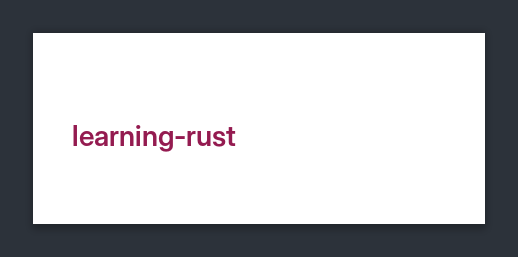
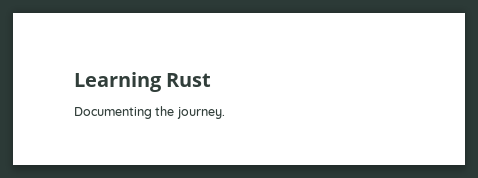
- learning-rust
+ Learning Rust
+ Documenting the journey.

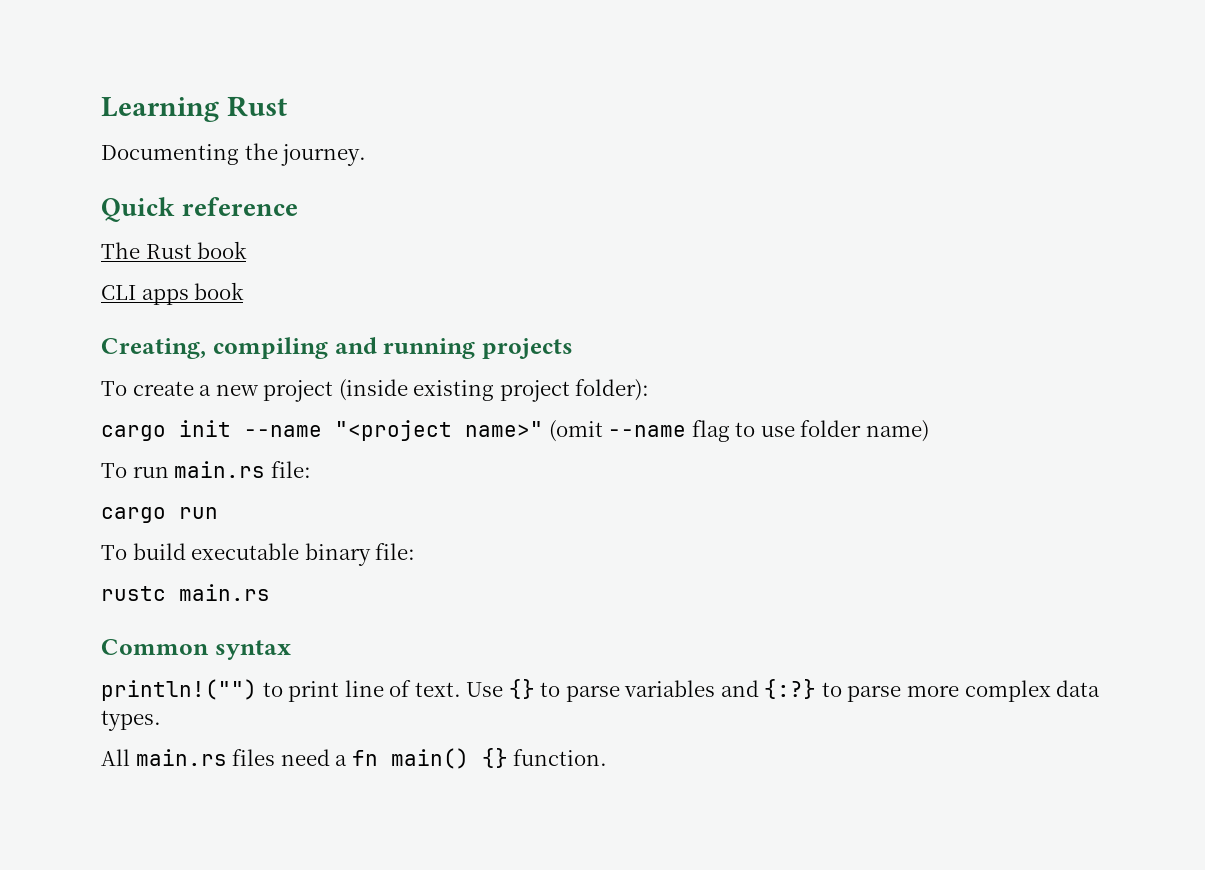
+ Quick reference
+ The Rust book
+ CLI apps book
+ Creating, compiling and running projects
+ To create a new project (inside existing project folder):
+ cargo init --name "<project name>" (omit --name flag to use folder name)
+ To run main.rs file:
+ cargo run
+ To build executable binary file:
+ rustc main.rs
+ Common syntax
+ println!("") to print line of text. Use {} to parse variables and {:?} to parse more complex data types.
+ All main.rs files need a fn main() {} function.

